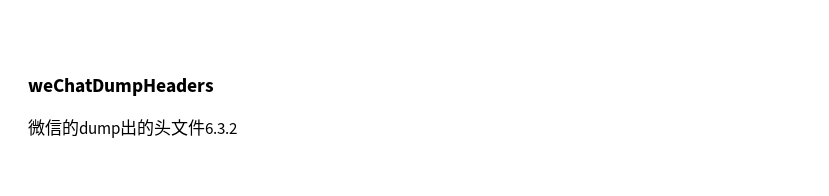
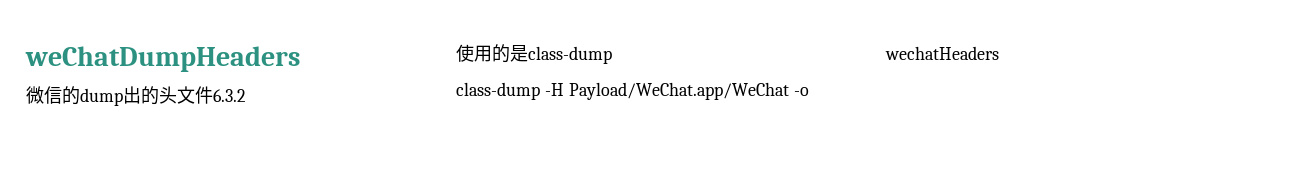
+ 使用的是class-dump
+ class-dump -H Payload/WeChat.app/WeChat -o wechatHeaders

